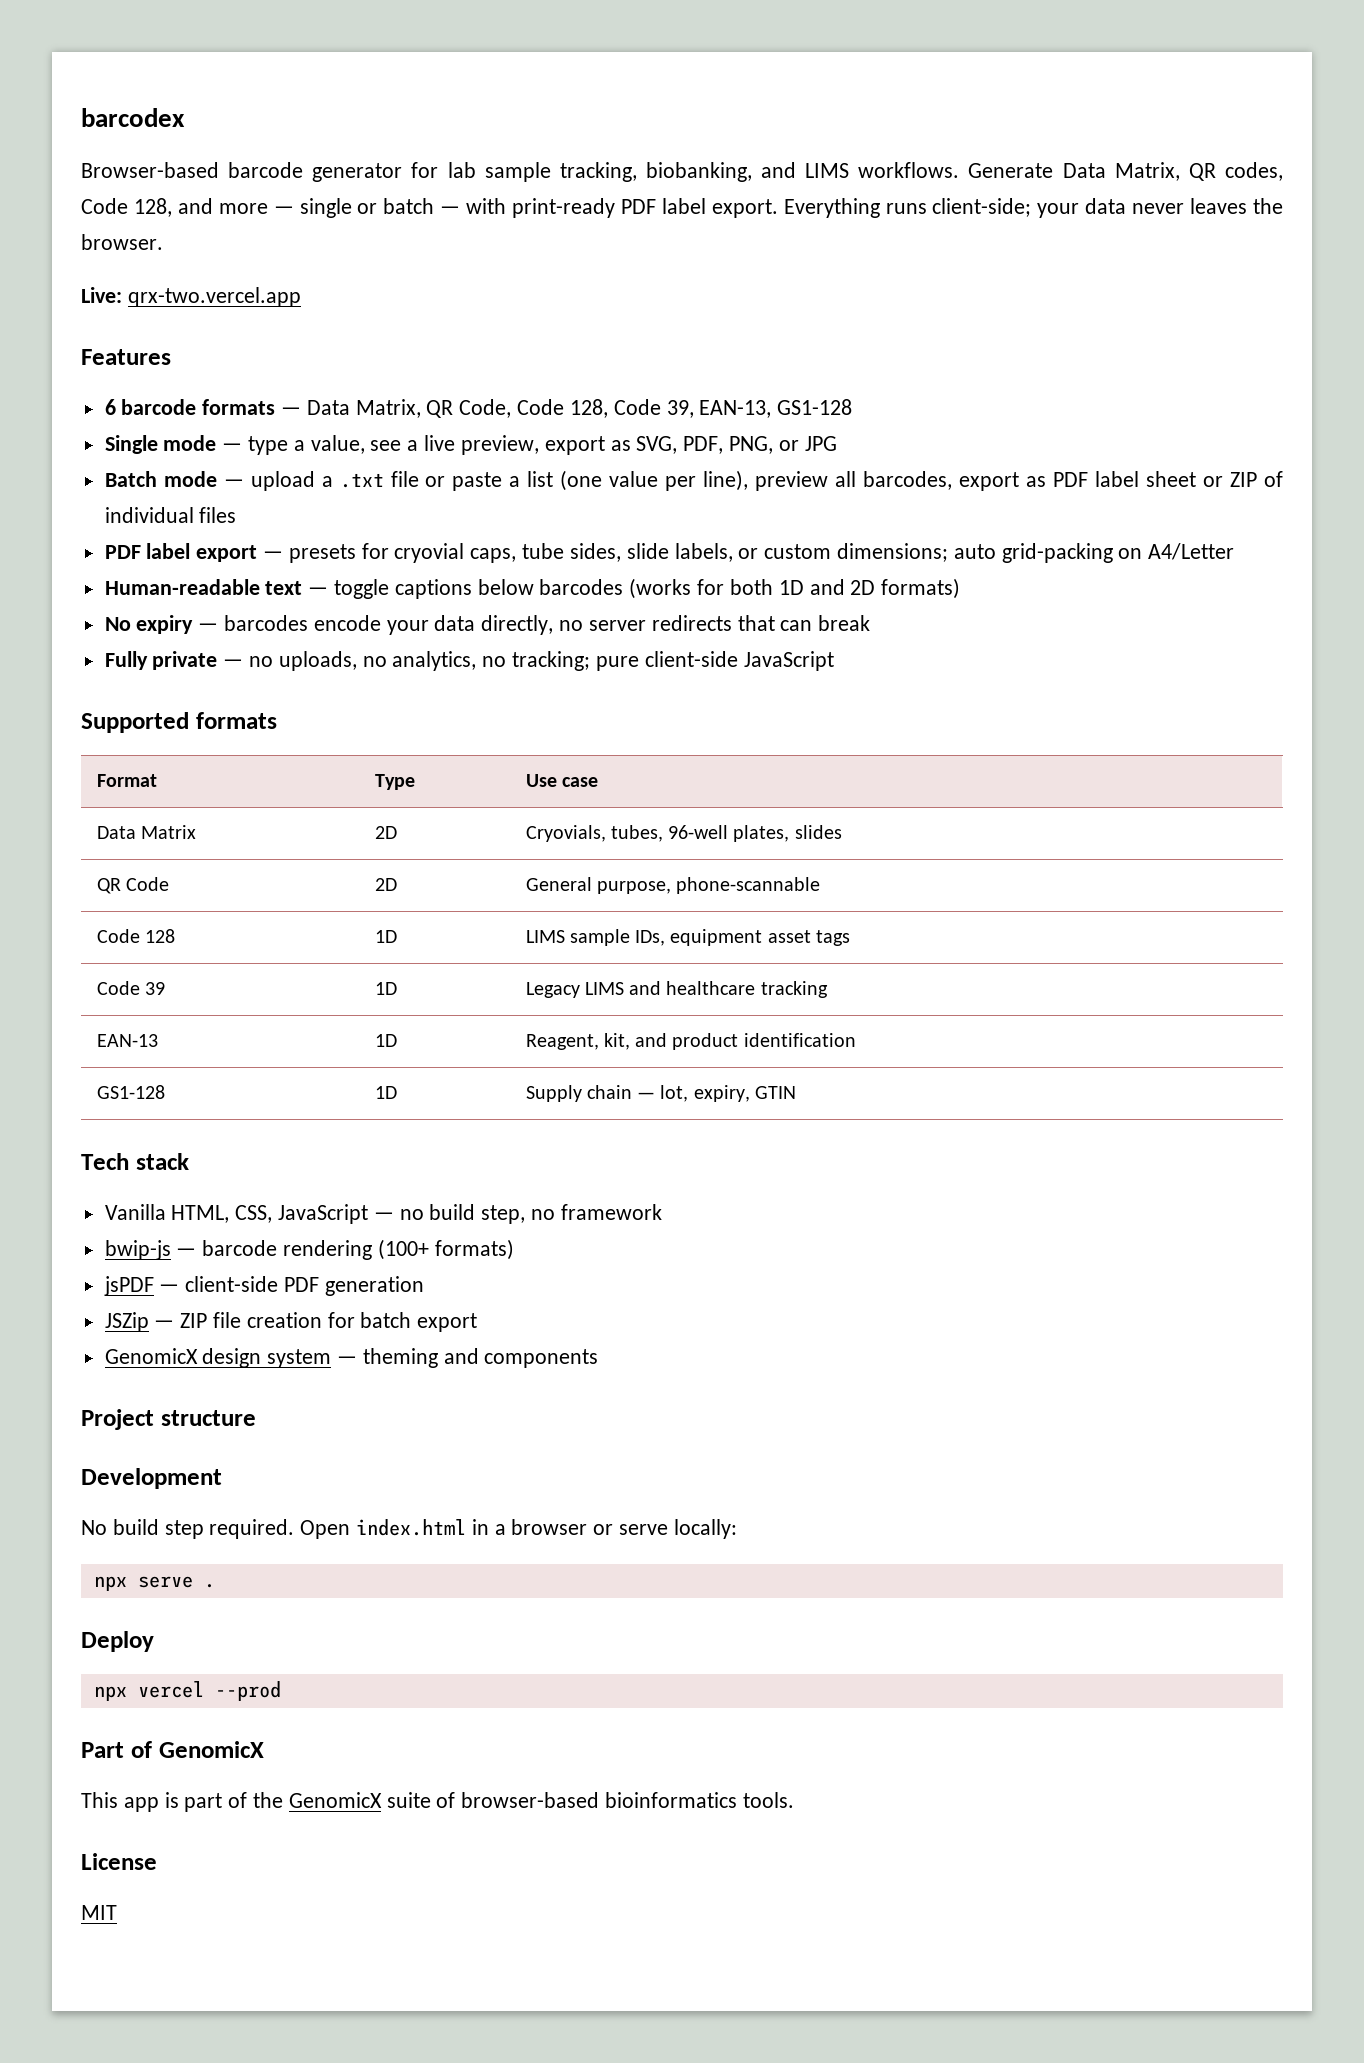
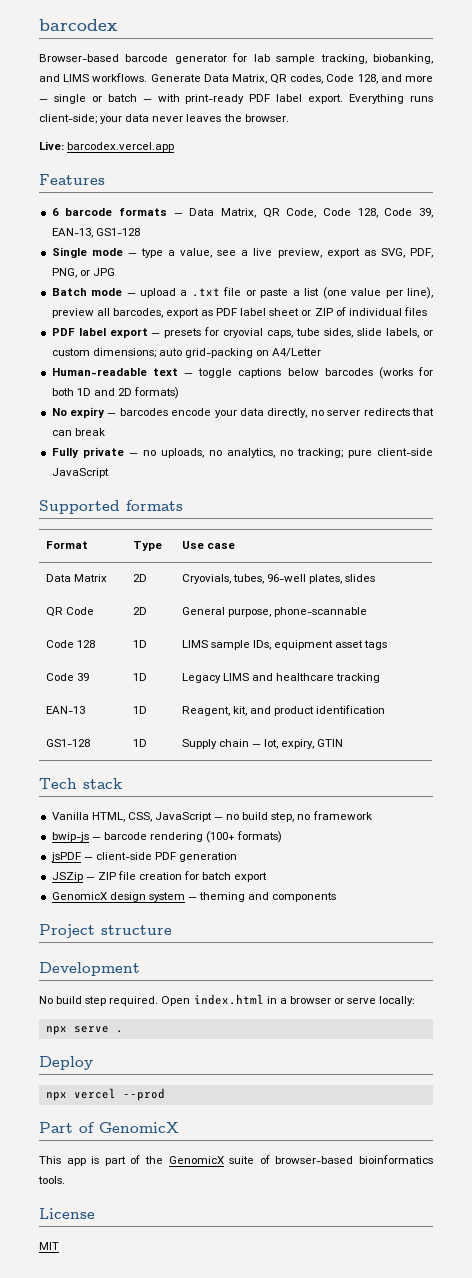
- Live: qrx-two.vercel.app
+ Live: barcodex.vercel.app

